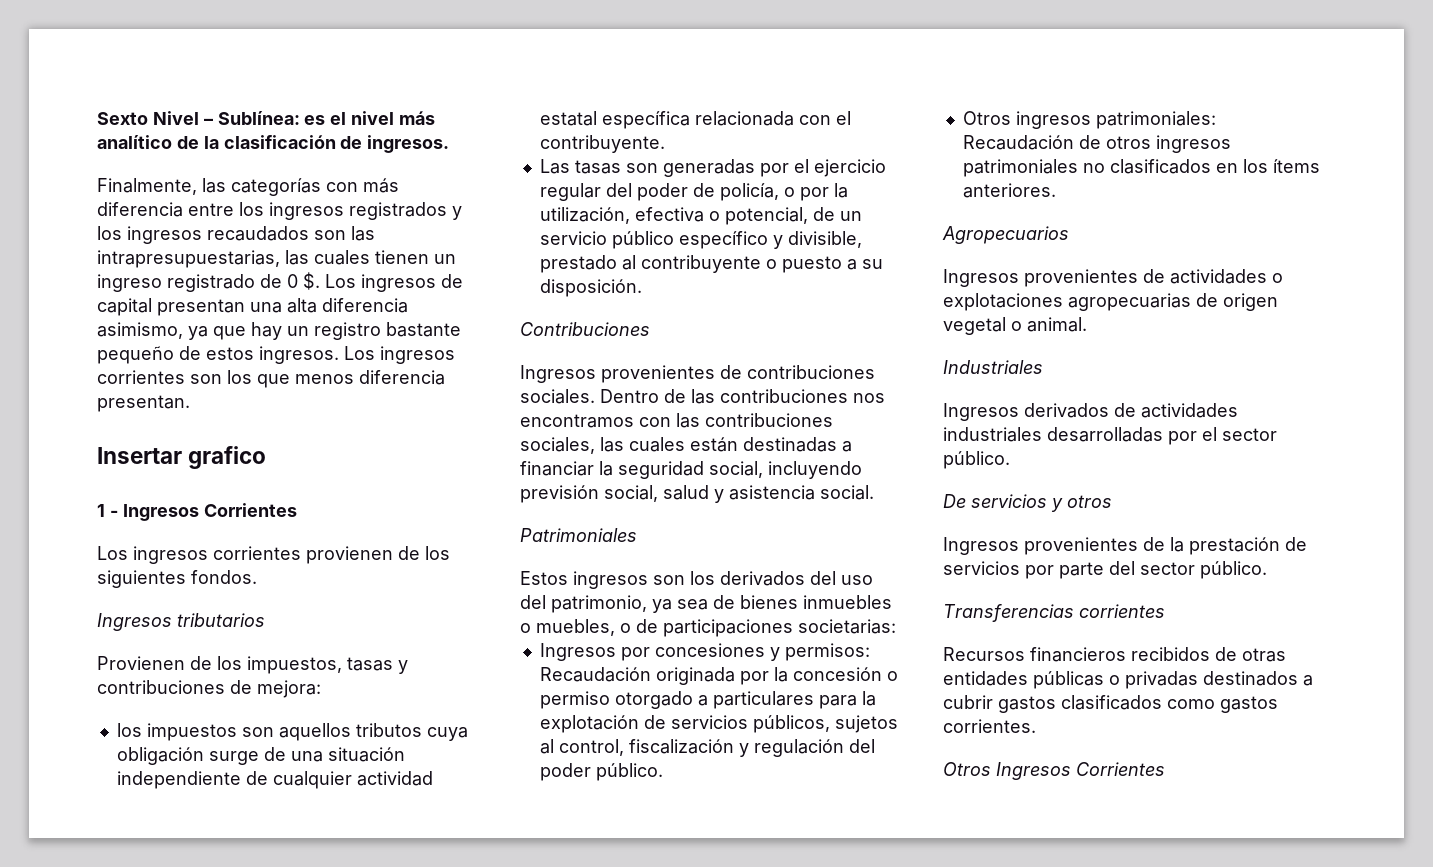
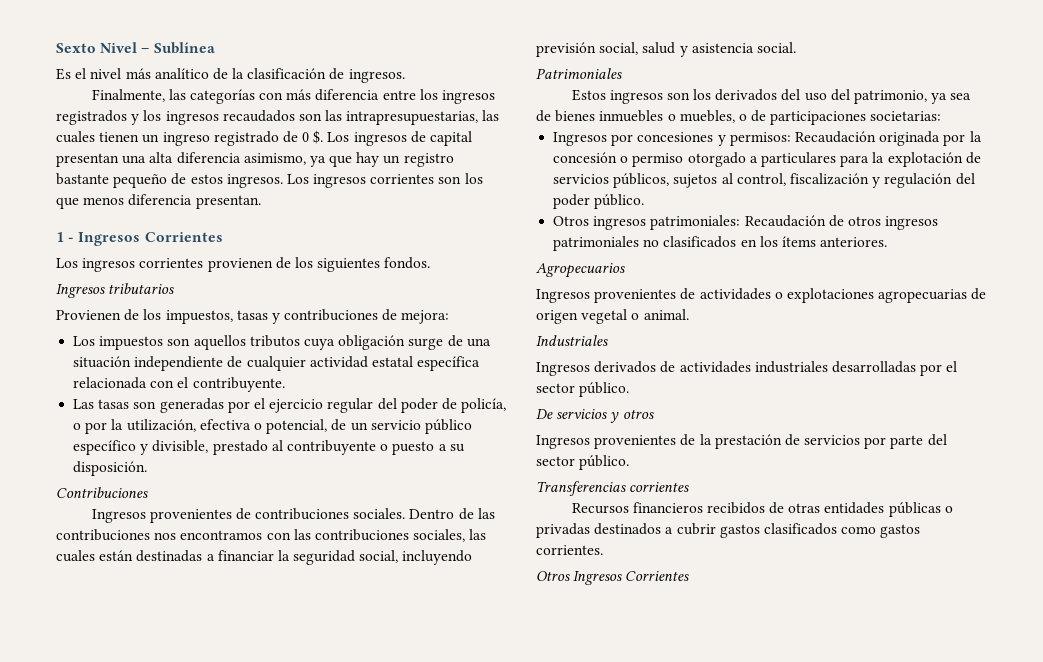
- Sexto Nivel – Sublínea: es el nivel más analítico de la clasificación de ingresos.
+ Sexto Nivel – Sublínea
+ Es el nivel más analítico de la clasificación de ingresos.
- Insertar grafico
- los impuestos son aquellos tributos cuya obligación surge de una situación independiente de cualquier actividad estatal específica relacionada con el contribuyente.
+ Los impuestos son aquellos tributos cuya obligación surge de una situación independiente de cualquier actividad estatal específica relacionada con el contribuyente.

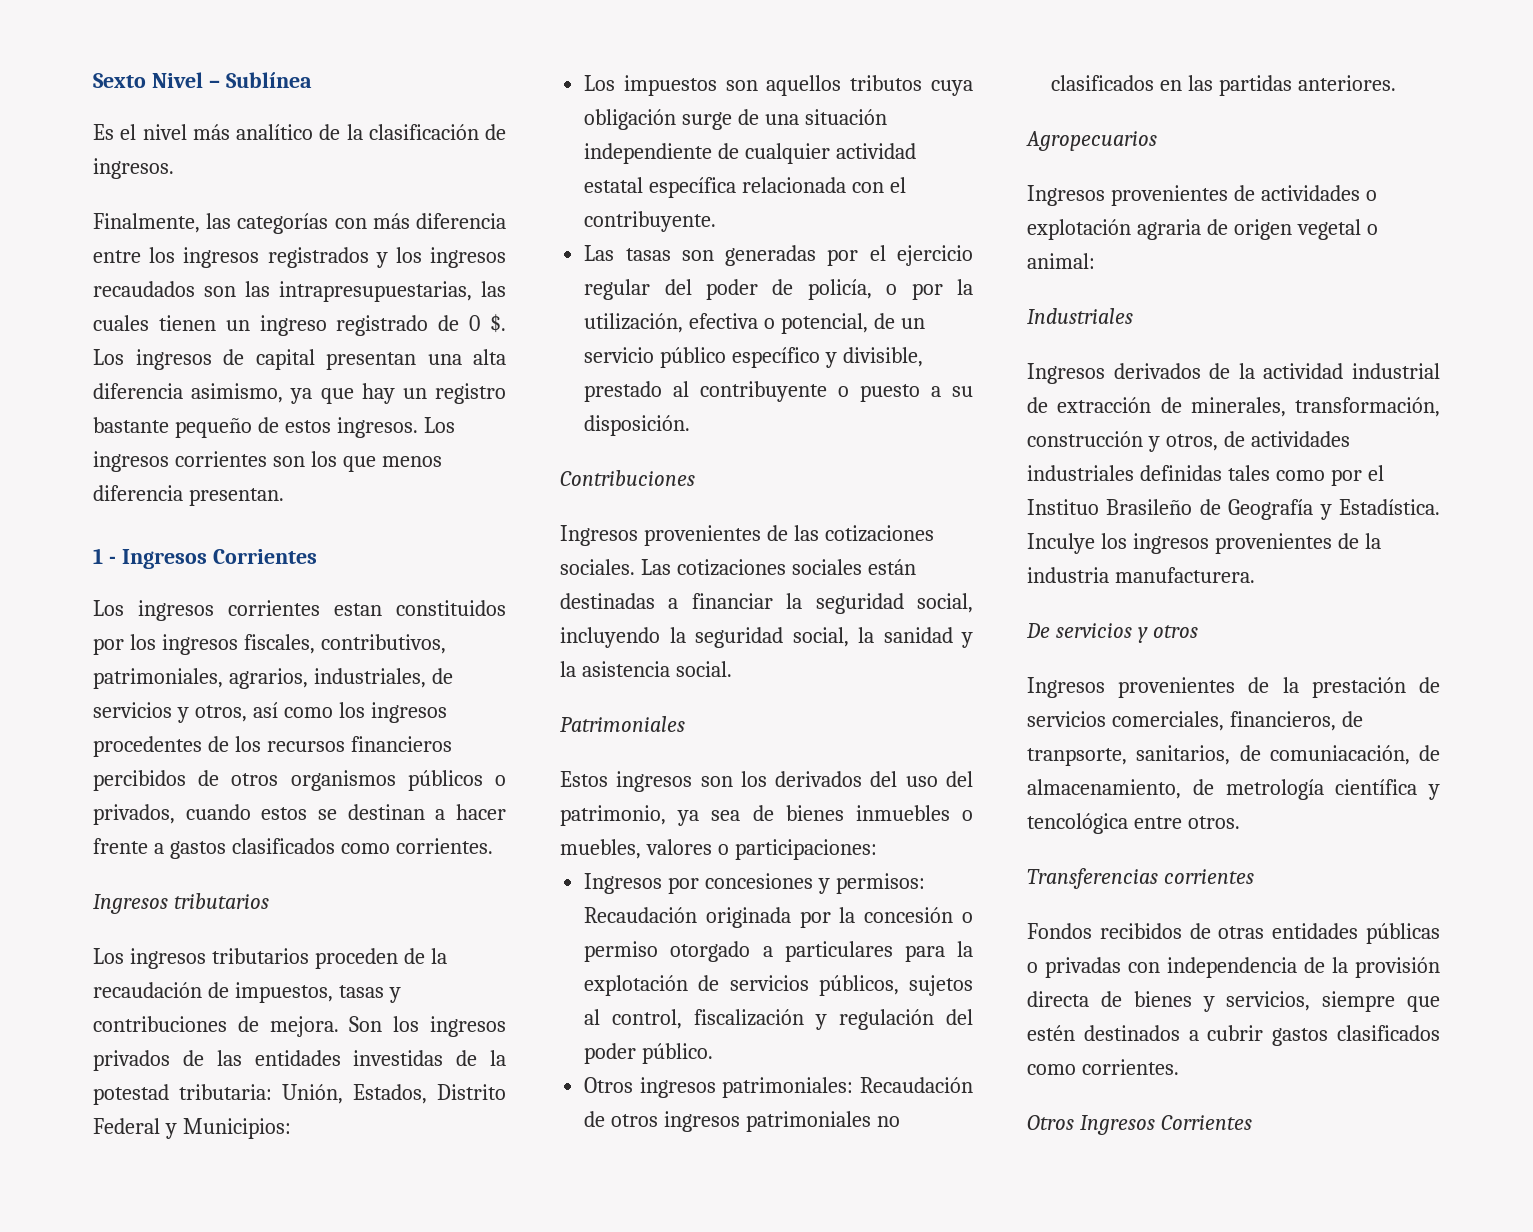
- Los ingresos corrientes provienen de los siguientes fondos.
+ Los ingresos corrientes estan constituidos por los ingresos fiscales, contributivos, patrimoniales, agrarios, industriales, de servicios y otros, así como los ingresos procedentes de los recursos financieros percibidos de otros organismos públicos o privados, cuando estos se destinan a hacer frente a gastos clasificados como corrientes.
  Ingresos tributarios
- Provienen de los impuestos, tasas y contribuciones de mejora:
+ Los ingresos tributarios proceden de la recaudación de impuestos, tasas y contribuciones de mejora. Son los ingresos privados de las entidades investidas de la potestad tributaria: Unión, Estados, Distrito Federal y Municipios:
- Ingresos provenientes de contribuciones sociales. Dentro de las contribuciones nos encontramos con las contribuciones sociales, las cuales están destinadas a financiar la seguridad social, incluyendo previsión social, salud y asistencia social.
+ Ingresos provenientes de las cotizaciones sociales. Las cotizaciones sociales están destinadas a financiar la seguridad social, incluyendo la seguridad social, la sanidad y la asistencia social.
- Estos ingresos son los derivados del uso del patrimonio, ya sea de bienes inmuebles o muebles, o de participaciones societarias:
+ Estos ingresos son los derivados del uso del patrimonio, ya sea de bienes inmuebles o muebles, valores o participaciones:
- Otros ingresos patrimoniales: Recaudación de otros ingresos patrimoniales no clasificados en los ítems anteriores.
+ Otros ingresos patrimoniales: Recaudación de otros ingresos patrimoniales no clasificados en las partidas anteriores.
- Ingresos provenientes de actividades o explotaciones agropecuarias de origen vegetal o animal.
+ Ingresos provenientes de actividades o explotación agraria de origen vegetal o animal:
- Ingresos derivados de actividades industriales desarrolladas por el sector público.
+ Ingresos derivados de la actividad industrial de extracción de minerales, transformación, construcción y otros, de actividades industriales definidas tales como por el Instituo Brasileño de Geografía y Estadística. Inculye los ingresos provenientes de la industria manufacturera.
- Ingresos provenientes de la prestación de servicios por parte del sector público.
+ Ingresos provenientes de la prestación de servicios comerciales, financieros, de tranpsorte, sanitarios, de comuniacación, de almacenamiento, de metrología científica y tencológica entre otros.
- Recursos financieros recibidos de otras entidades públicas o privadas destinados a cubrir gastos clasificados como gastos corrientes.
+ Fondos recibidos de otras entidades públicas o privadas con independencia de la provisión directa de bienes y servicios, siempre que estén destinados a cubrir gastos clasificados como corrientes.

